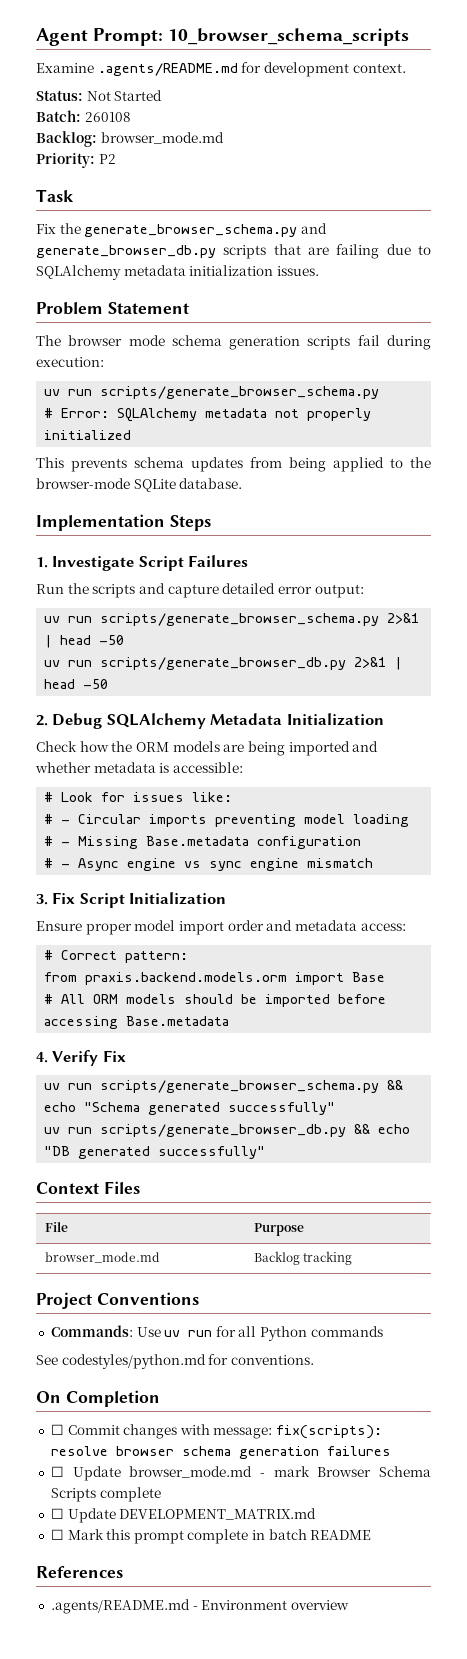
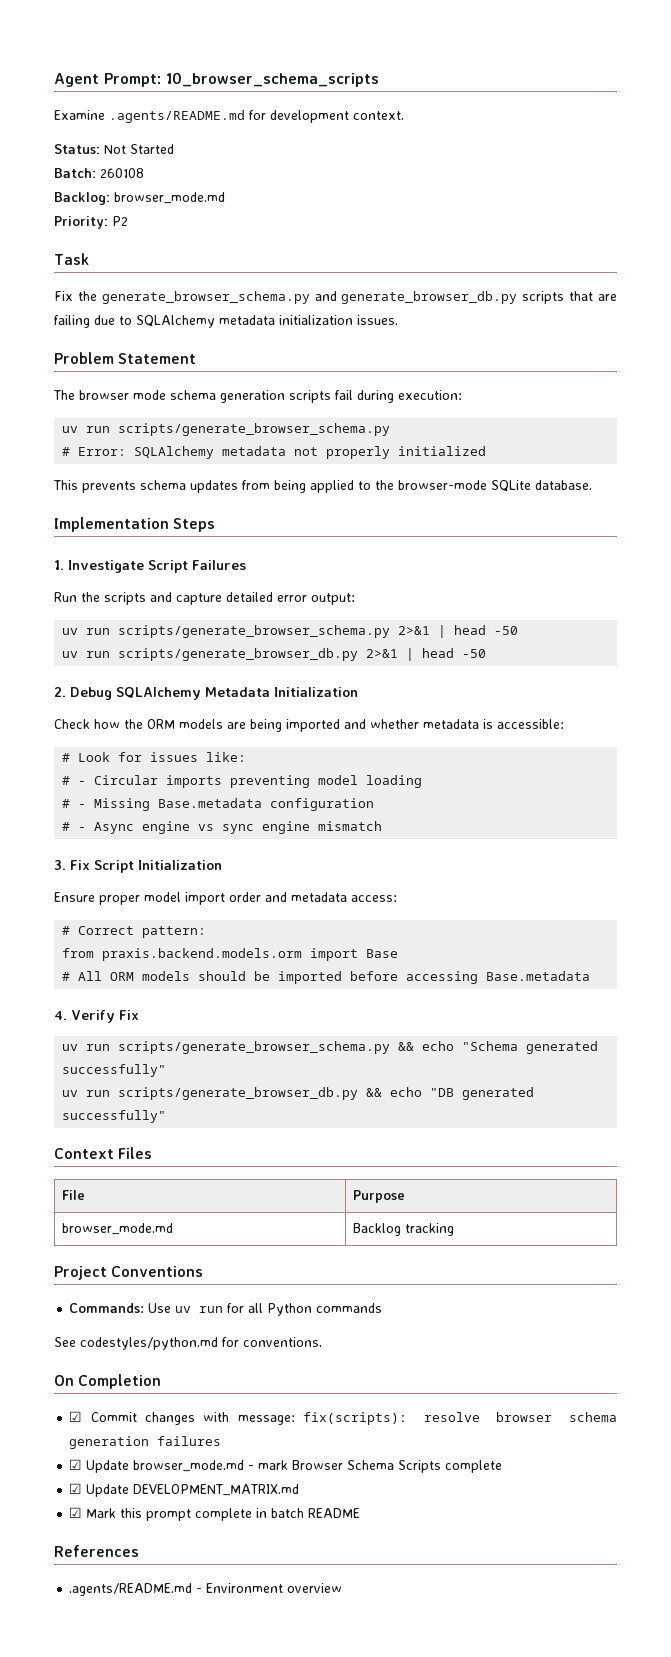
- ☐ Commit changes with message: fix(scripts): resolve browser schema generation failures
+ ☑ Commit changes with message: fix(scripts): resolve browser schema generation failures
- ☐ Update browser_mode.md - mark Browser Schema Scripts complete
+ ☑ Update browser_mode.md - mark Browser Schema Scripts complete
- ☐ Update DEVELOPMENT_MATRIX.md
+ ☑ Update DEVELOPMENT_MATRIX.md
- ☐ Mark this prompt complete in batch README
+ ☑ Mark this prompt complete in batch README

